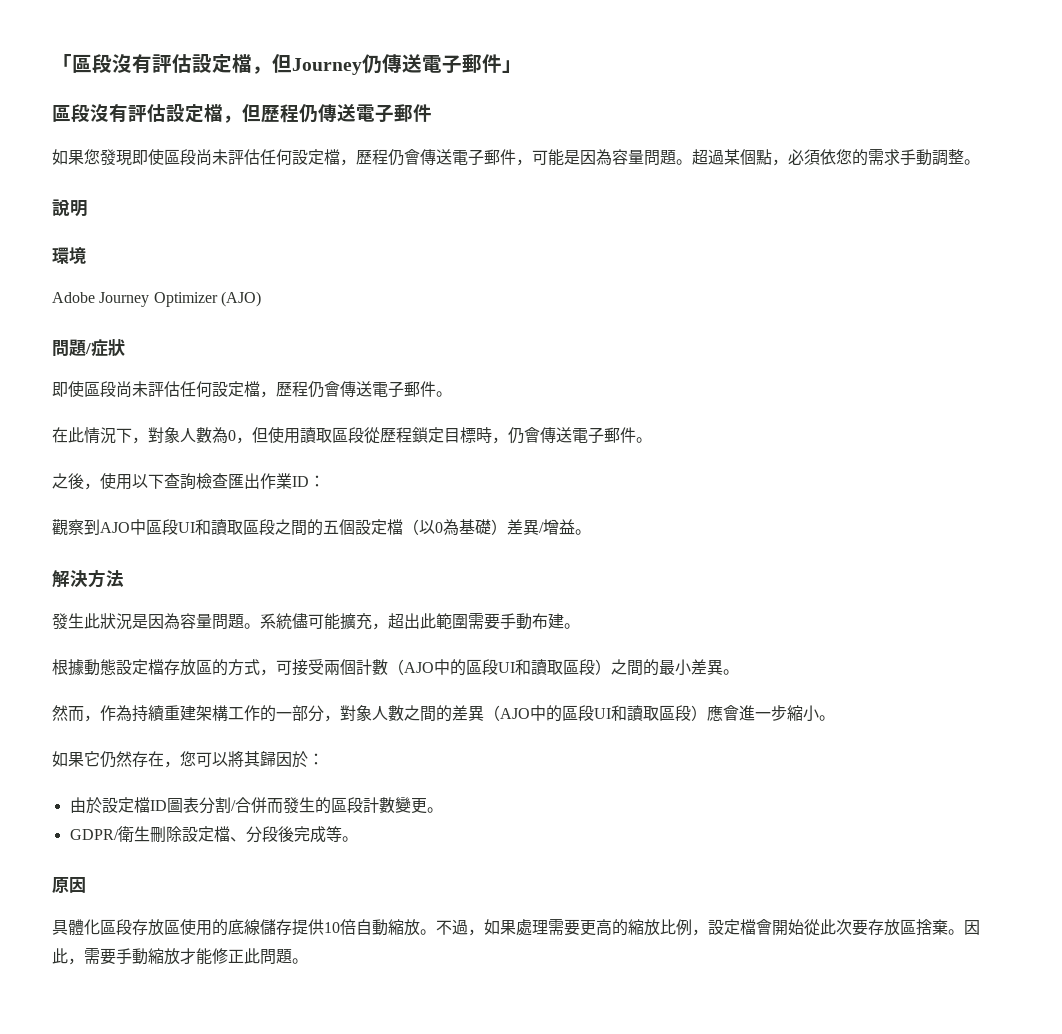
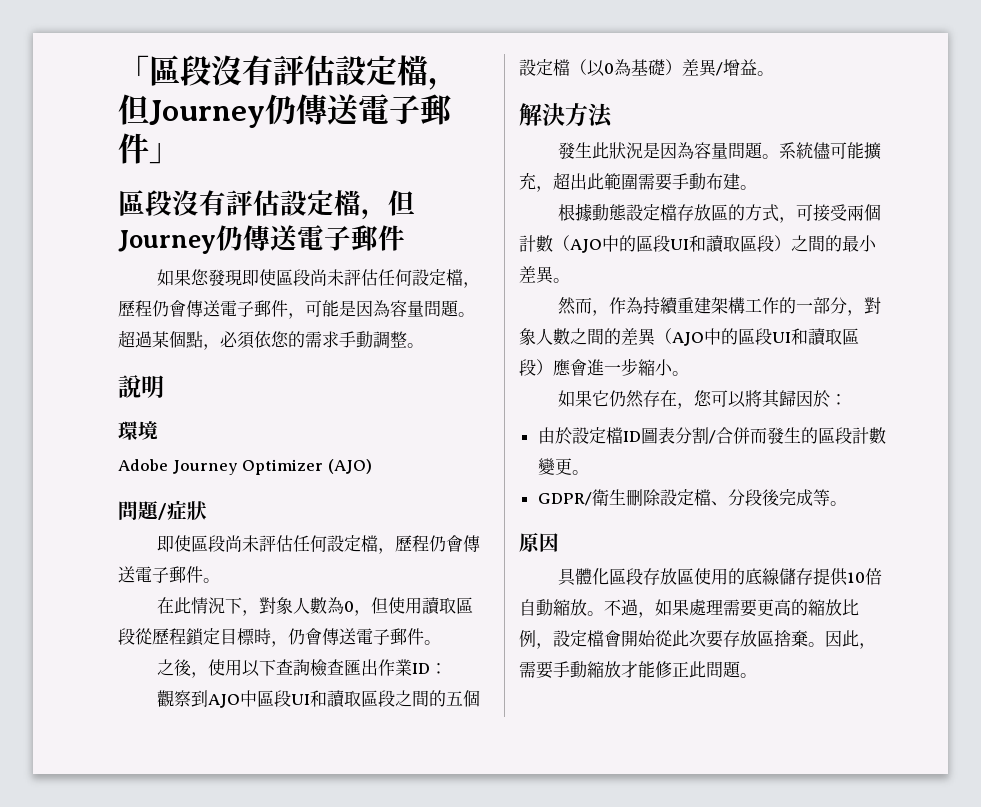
  「區段沒有評估設定檔，但Journey仍傳送電子郵件」
- 區段沒有評估設定檔，但歷程仍傳送電子郵件
+ 區段沒有評估設定檔，但Journey仍傳送電子郵件

